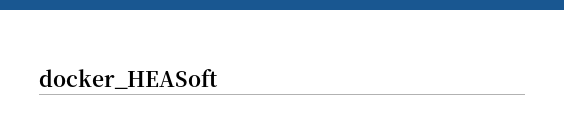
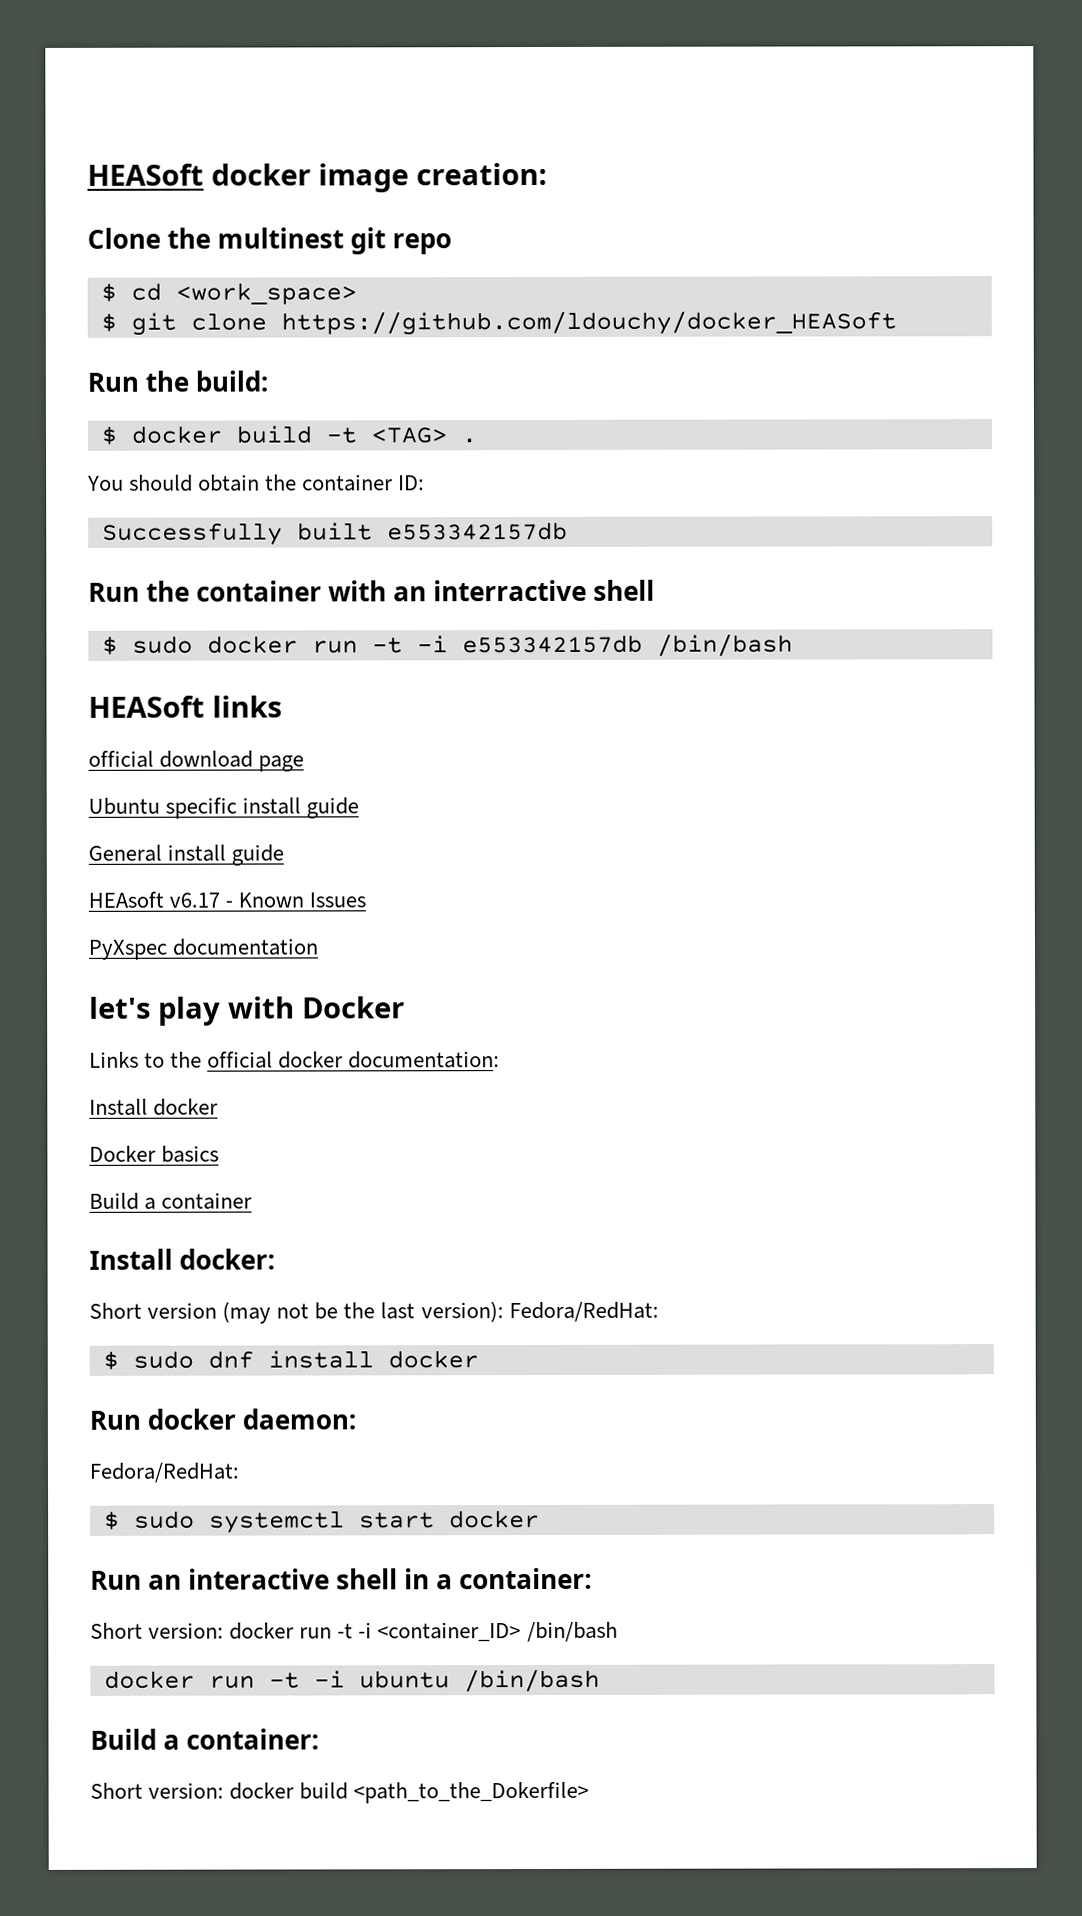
- docker_HEASoft
+ HEASoft docker image creation:
+ Clone the multinest git repo
+ $ cd <work_space>
+ $ git clone https://github.com/ldouchy/docker_HEASoft
+ Run the build:
+ $ docker build -t <TAG> .
+ You should obtain the container ID:
+ Successfully built e553342157db
+ Run the container with an interractive shell
+ $ sudo docker run -t -i e553342157db /bin/bash
+ HEASoft links
+ official download page
+ Ubuntu specific install guide
+ General install guide
+ HEAsoft v6.17 - Known Issues
+ PyXspec documentation
+ let's play with Docker
+ Links to the official docker documentation:
+ Install docker
+ Docker basics
+ Build a container
+ Install docker:
+ Short version (may not be the last version): Fedora/RedHat:
+ $ sudo dnf install docker
+ Run docker daemon:
+ Fedora/RedHat:
+ $ sudo systemctl start docker
+ Run an interactive shell in a container:
+ Short version: docker run -t -i <container_ID> /bin/bash
+ docker run -t -i ubuntu /bin/bash
+ Build a container:
+ Short version: docker build <path_to_the_Dokerfile>

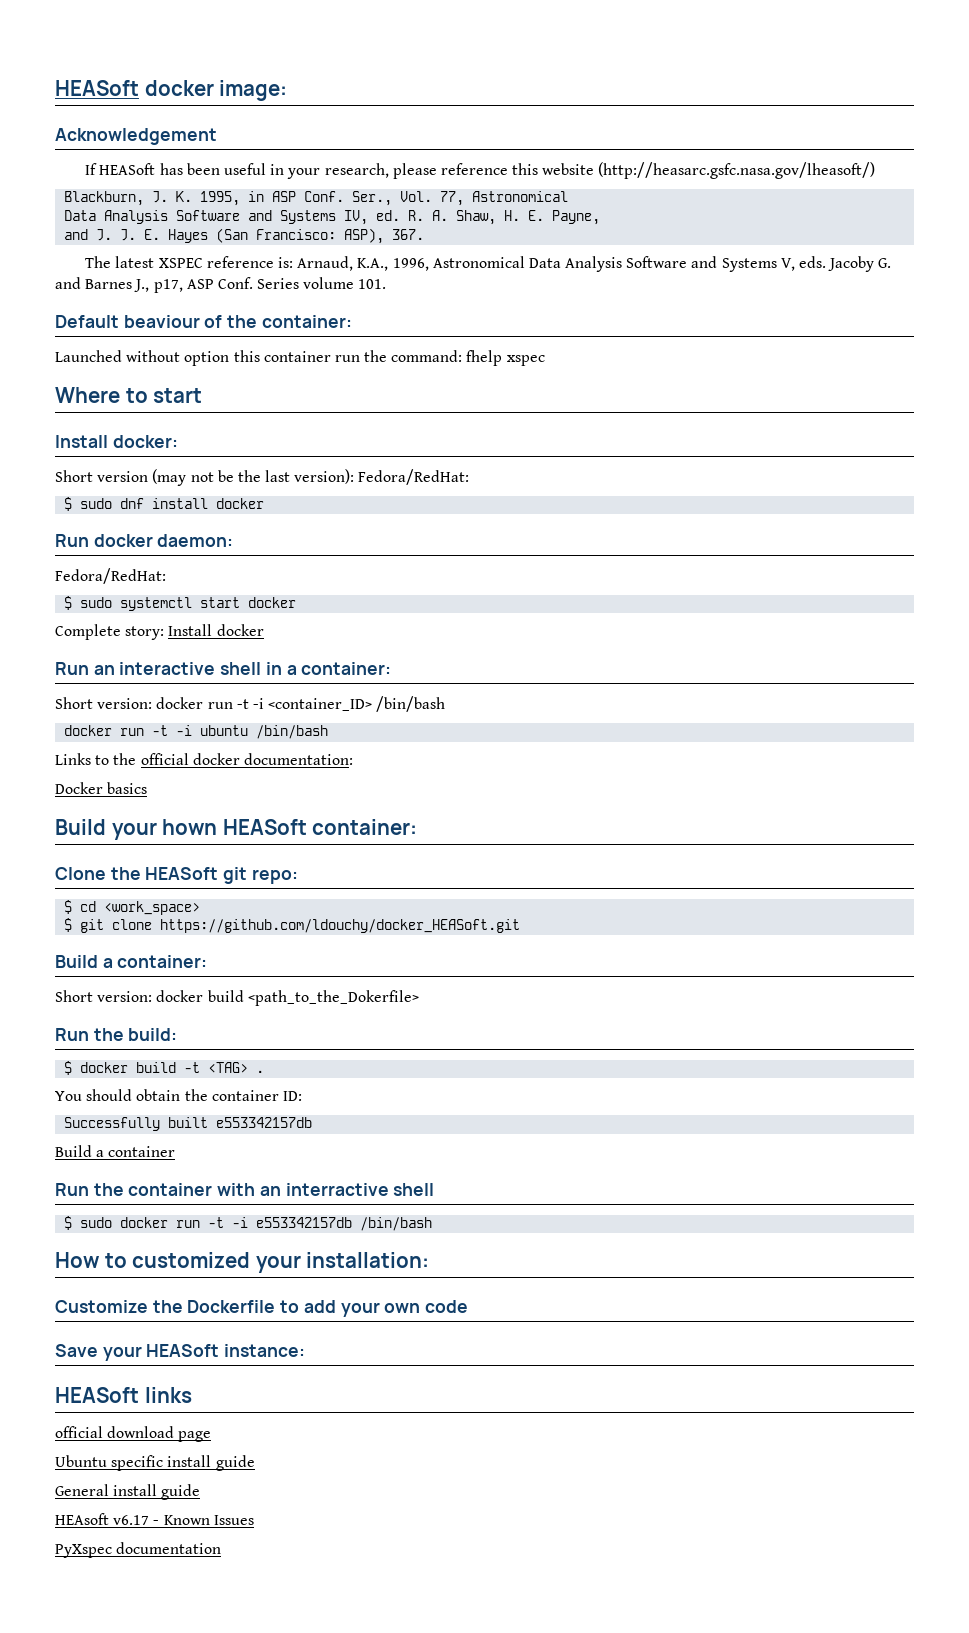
- HEASoft docker image creation:
- Clone the multinest git repo
- $ cd <work_space>
- $ git clone https://github.com/ldouchy/docker_HEASoft
- Run the build:
- $ docker build -t <TAG> .
- You should obtain the container ID:
- Successfully built e553342157db
- Run the container with an interractive shell
- $ sudo docker run -t -i e553342157db /bin/bash
- HEASoft links
- official download page
- Ubuntu specific install guide
- General install guide
- HEAsoft v6.17 - Known Issues
- PyXspec documentation
- let's play with Docker
- Links to the official docker documentation:
- Install docker
- Docker basics
- Build a container
+ HEASoft docker image:
+ Acknowledgement
+ If HEASoft has been useful in your research, please reference this website (http://heasarc.gsfc.nasa.gov/lheasoft/)
+ Blackburn, J. K. 1995, in ASP Conf. Ser., Vol. 77, Astronomical
+ Data Analysis Software and Systems IV, ed. R. A. Shaw, H. E. Payne,
+ and J. J. E. Hayes (San Francisco: ASP), 367.
+ The latest XSPEC reference is: Arnaud, K.A., 1996, Astronomical Data Analysis Software and Systems V, eds. Jacoby G. and Barnes J., p17, ASP Conf. Series volume 101.
+ Default beaviour of the container:
+ Launched without option this container run the command: fhelp xspec
+ Where to start
+ Complete story: Install docker
+ Links to the official docker documentation:
+ Docker basics
+ Build your hown HEASoft container:
+ Clone the HEASoft git repo:
+ $ cd <work_space>
+ $ git clone https://github.com/ldouchy/docker_HEASoft.git
+ Run the build:
+ $ docker build -t <TAG> .
+ You should obtain the container ID:
+ Successfully built e553342157db
+ Build a container
+ Run the container with an interractive shell
+ $ sudo docker run -t -i e553342157db /bin/bash
+ How to customized your installation:
+ Customize the Dockerfile to add your own code
+ Save your HEASoft instance:
+ HEASoft links
+ official download page
+ Ubuntu specific install guide
+ General install guide
+ HEAsoft v6.17 - Known Issues
+ PyXspec documentation

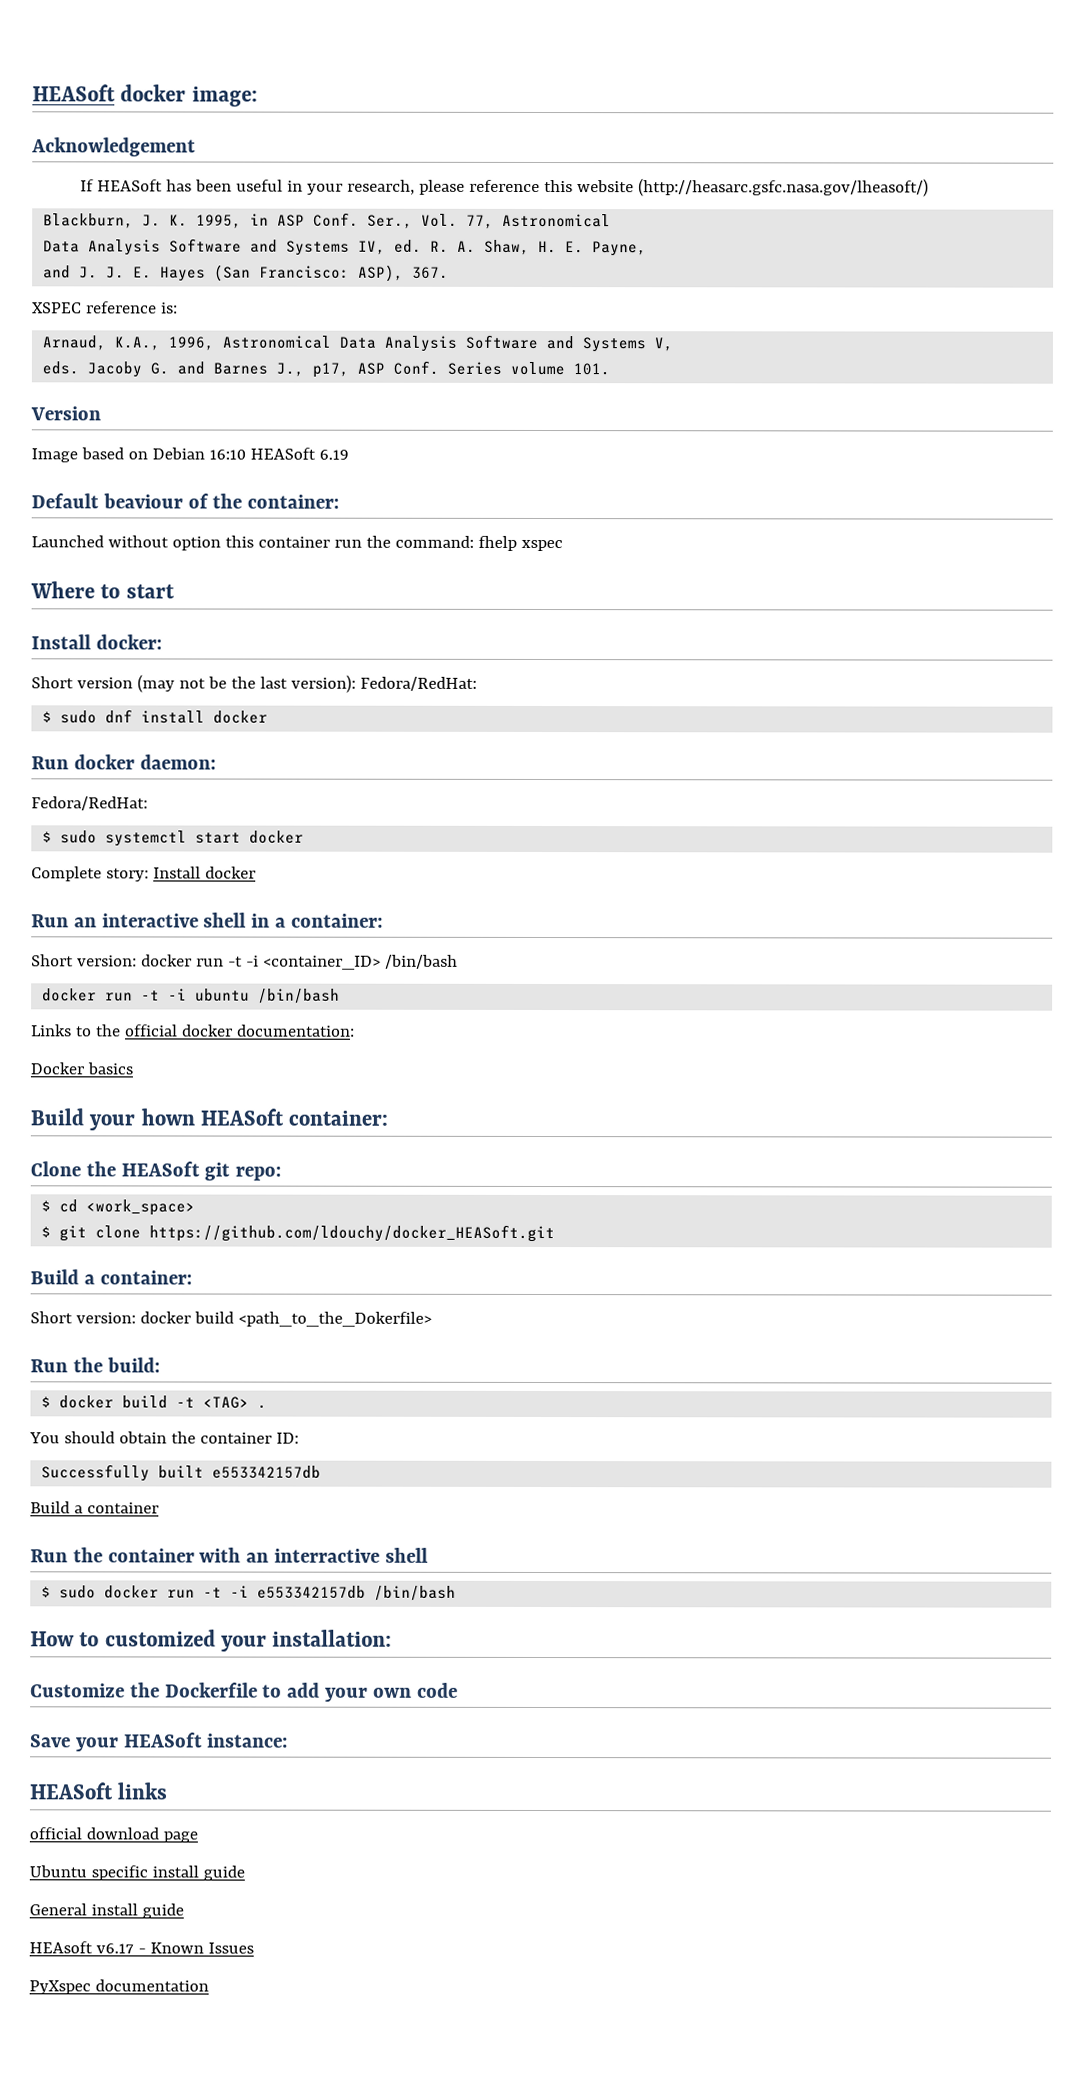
- The latest XSPEC reference is: Arnaud, K.A., 1996, Astronomical Data Analysis Software and Systems V, eds. Jacoby G. and Barnes J., p17, ASP Conf.
+ XSPEC reference is:
+ Arnaud, K.A., 1996, Astronomical Data Analysis Software and Systems V,
+ eds. Jacoby G. and Barnes J., p17, ASP Conf.
+ Version
+ Image based on Debian 16:10 HEASoft 6.19

